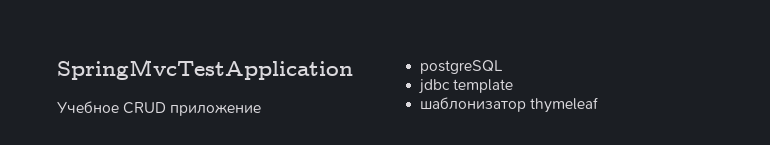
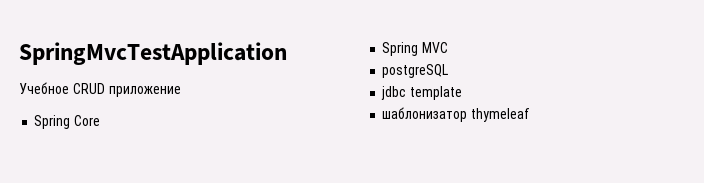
+ Spring Core
+ Spring MVC

